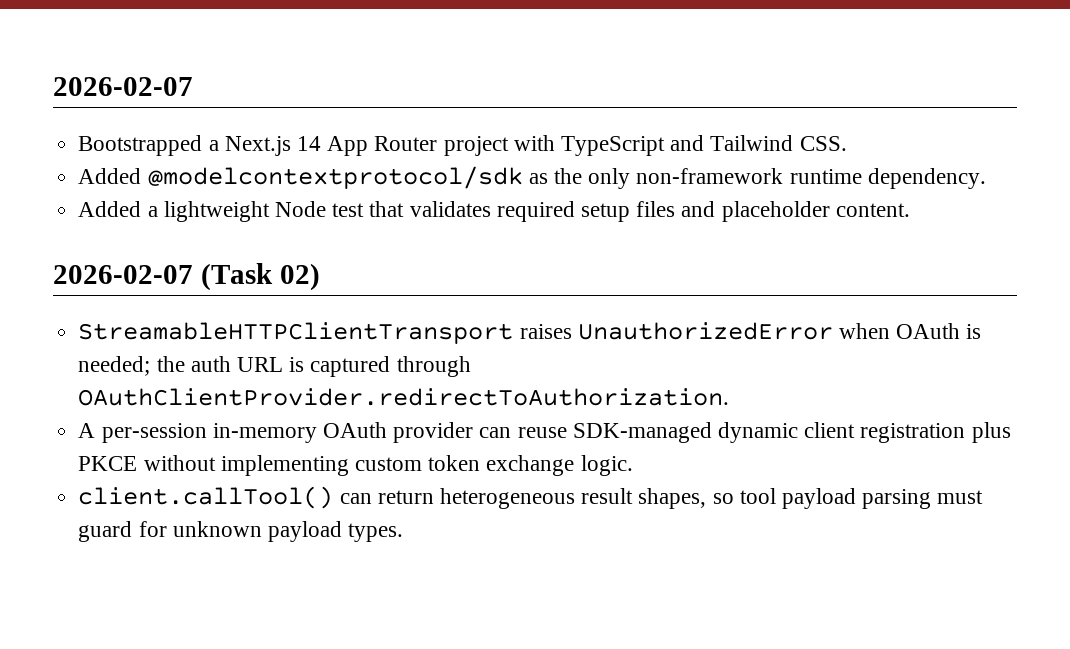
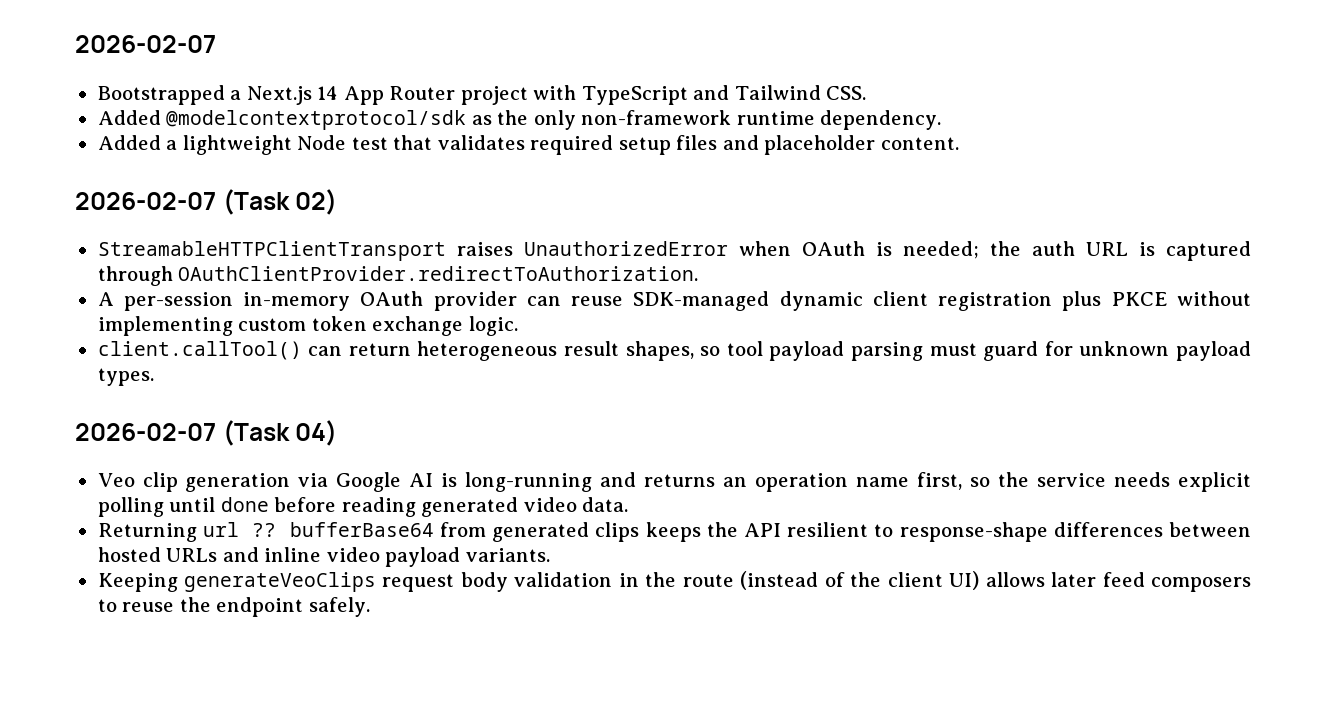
+ 2026-02-07 (Task 04)
+ Veo clip generation via Google AI is long-running and returns an operation name first, so the service needs explicit polling until done before reading generated video data.
+ Returning url ?? bufferBase64 from generated clips keeps the API resilient to response-shape differences between hosted URLs and inline video payload variants.
+ Keeping generateVeoClips request body validation in the route (instead of the client UI) allows later feed composers to reuse the endpoint safely.

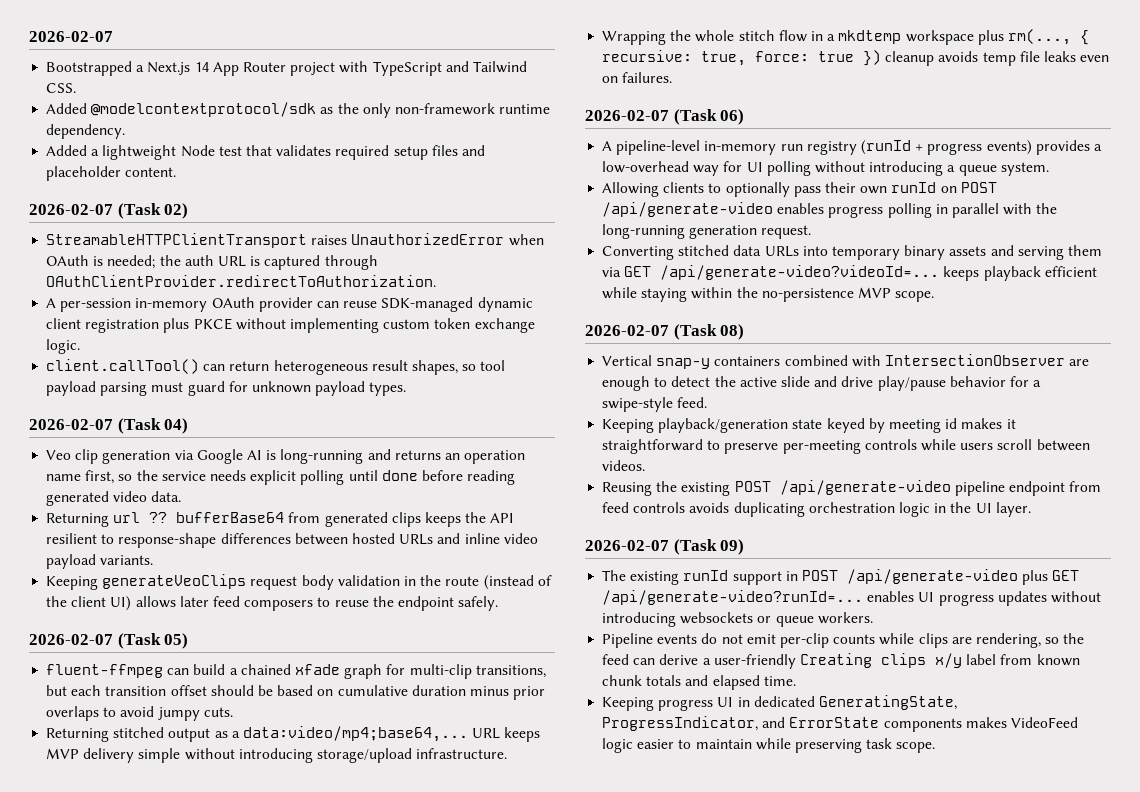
+ 2026-02-07 (Task 05)
+ fluent-ffmpeg can build a chained xfade graph for multi-clip transitions, but each transition offset should be based on cumulative duration minus prior overlaps to avoid jumpy cuts.
+ Returning stitched output as a data:video/mp4;base64,... URL keeps MVP delivery simple without introducing storage/upload infrastructure.
+ Wrapping the whole stitch flow in a mkdtemp workspace plus rm(..., { recursive: true, force: true }) cleanup avoids temp file leaks even on failures.
+ 2026-02-07 (Task 06)
+ A pipeline-level in-memory run registry (runId + progress events) provides a low-overhead way for UI polling without introducing a queue system.
+ Allowing clients to optionally pass their own runId on POST /api/generate-video enables progress polling in parallel with the long-running generation request.
+ Converting stitched data URLs into temporary binary assets and serving them via GET /api/generate-video?videoId=... keeps playback efficient while staying within the no-persistence MVP scope.
+ 2026-02-07 (Task 08)
+ Vertical snap-y containers combined with IntersectionObserver are enough to detect the active slide and drive play/pause behavior for a swipe-style feed.
+ Keeping playback/generation state keyed by meeting id makes it straightforward to preserve per-meeting controls while users scroll between videos.
+ Reusing the existing POST /api/generate-video pipeline endpoint from feed controls avoids duplicating orchestration logic in the UI layer.
+ 2026-02-07 (Task 09)
+ The existing runId support in POST /api/generate-video plus GET /api/generate-video?runId=... enables UI progress updates without introducing websockets or queue workers.
+ Pipeline events do not emit per-clip counts while clips are rendering, so the feed can derive a user-friendly Creating clips x/y label from known chunk totals and elapsed time.
+ Keeping progress UI in dedicated GeneratingState, ProgressIndicator, and ErrorState components makes VideoFeed logic easier to maintain while preserving task scope.

